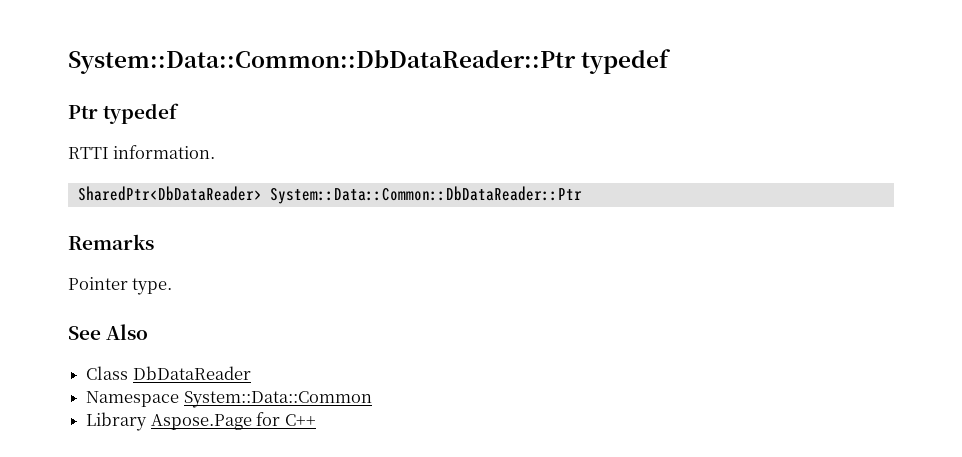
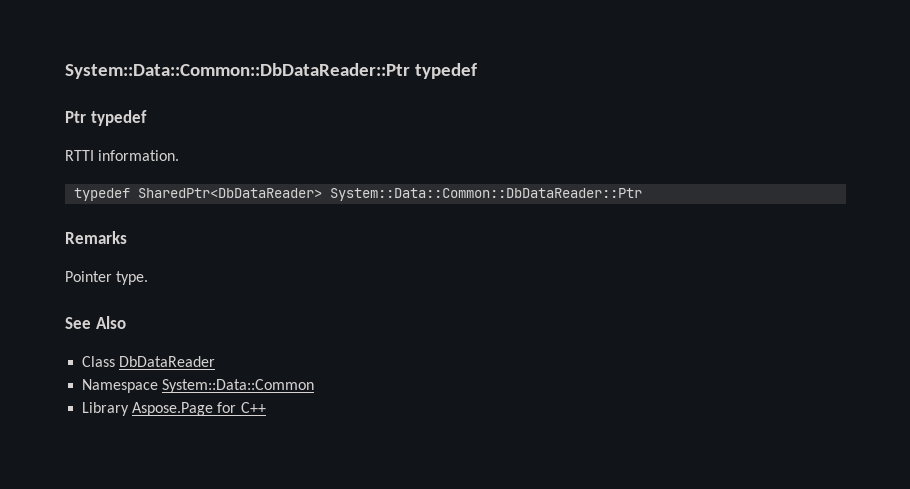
- SharedPtr<DbDataReader> System::Data::Common::DbDataReader::Ptr
+ typedef SharedPtr<DbDataReader> System::Data::Common::DbDataReader::Ptr

